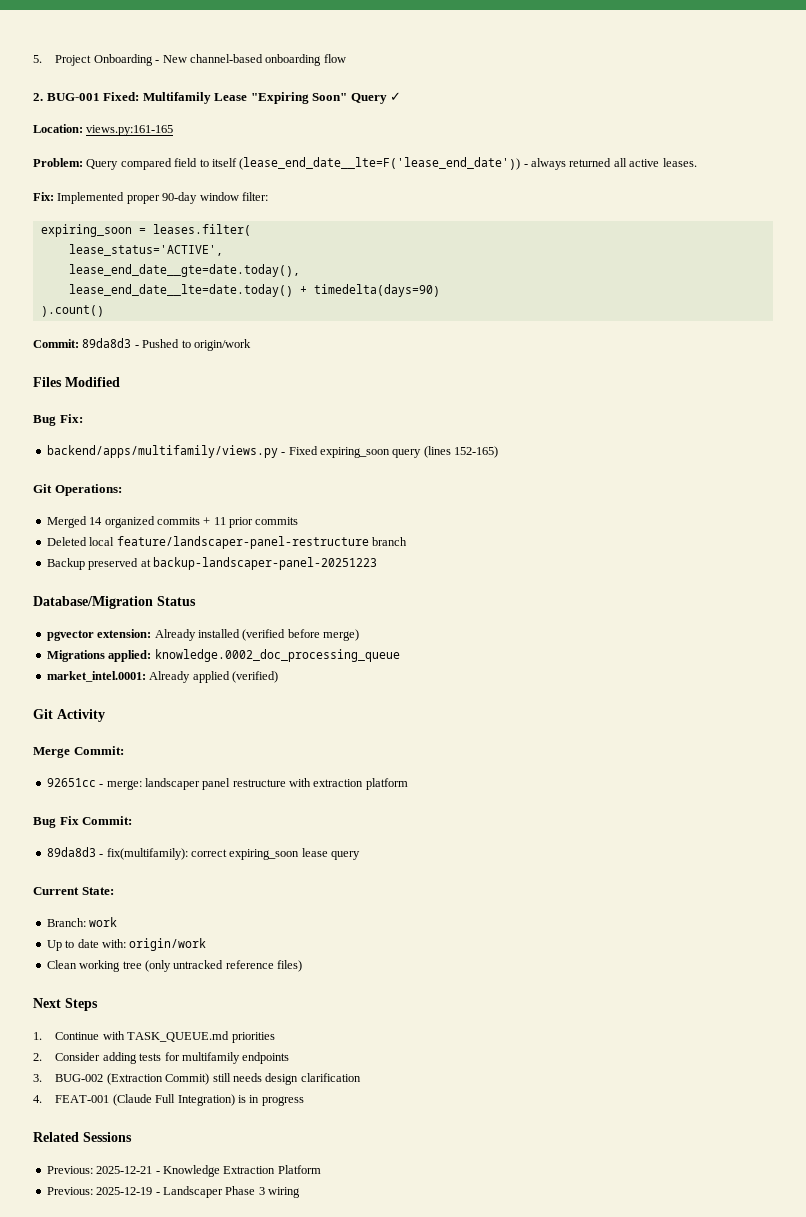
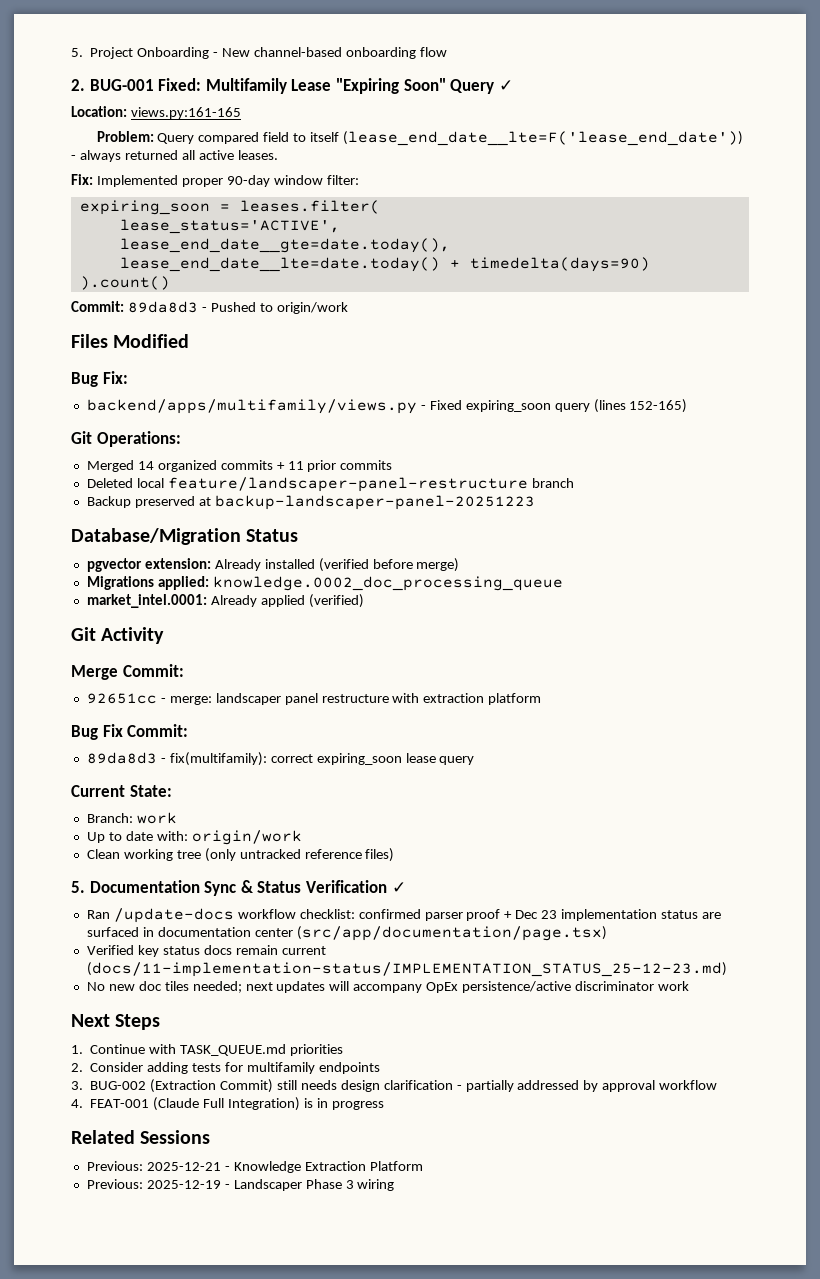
+ 5. Documentation Sync & Status Verification ✓
+ Ran /update-docs workflow checklist: confirmed parser proof + Dec 23 implementation status are surfaced in documentation center (src/app/documentation/page.tsx)
+ Verified key status docs remain current (docs/11-implementation-status/IMPLEMENTATION_STATUS_25-12-23.md)
+ No new doc tiles needed; next updates will accompany OpEx persistence/active discriminator work
- 3. BUG-002 (Extraction Commit) still needs design clarification
+ 3. BUG-002 (Extraction Commit) still needs design clarification - partially addressed by approval workflow

